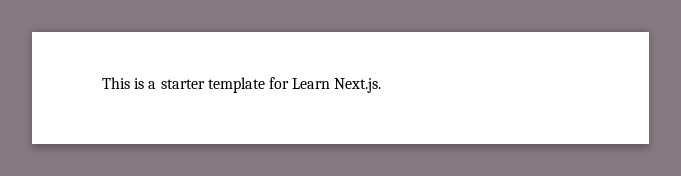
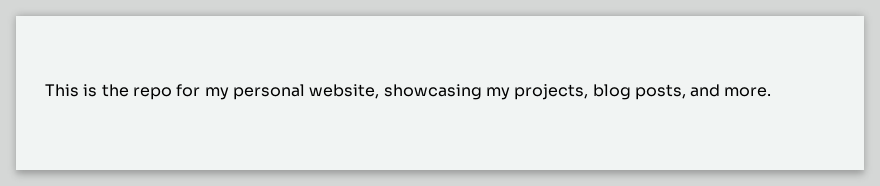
- This is a starter template for Learn Next.js.
+ This is the repo for my personal website, showcasing my projects, blog posts, and more.

